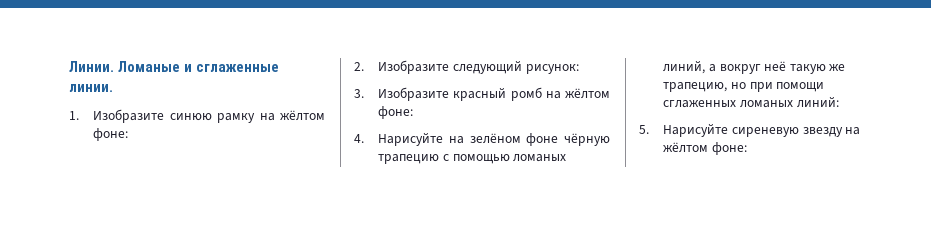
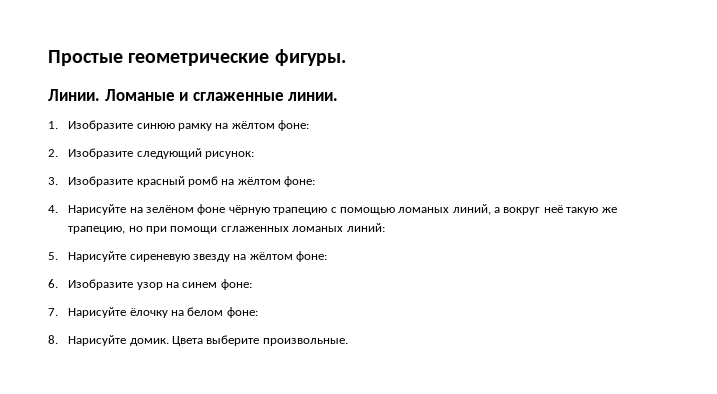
+ Простые геометрические фигуры.
+ 6. Изобразите узор на синем фоне:
+ 7. Нарисуйте ёлочку на белом фоне:
+ 8. Нарисуйте домик. Цвета выберите произвольные.

